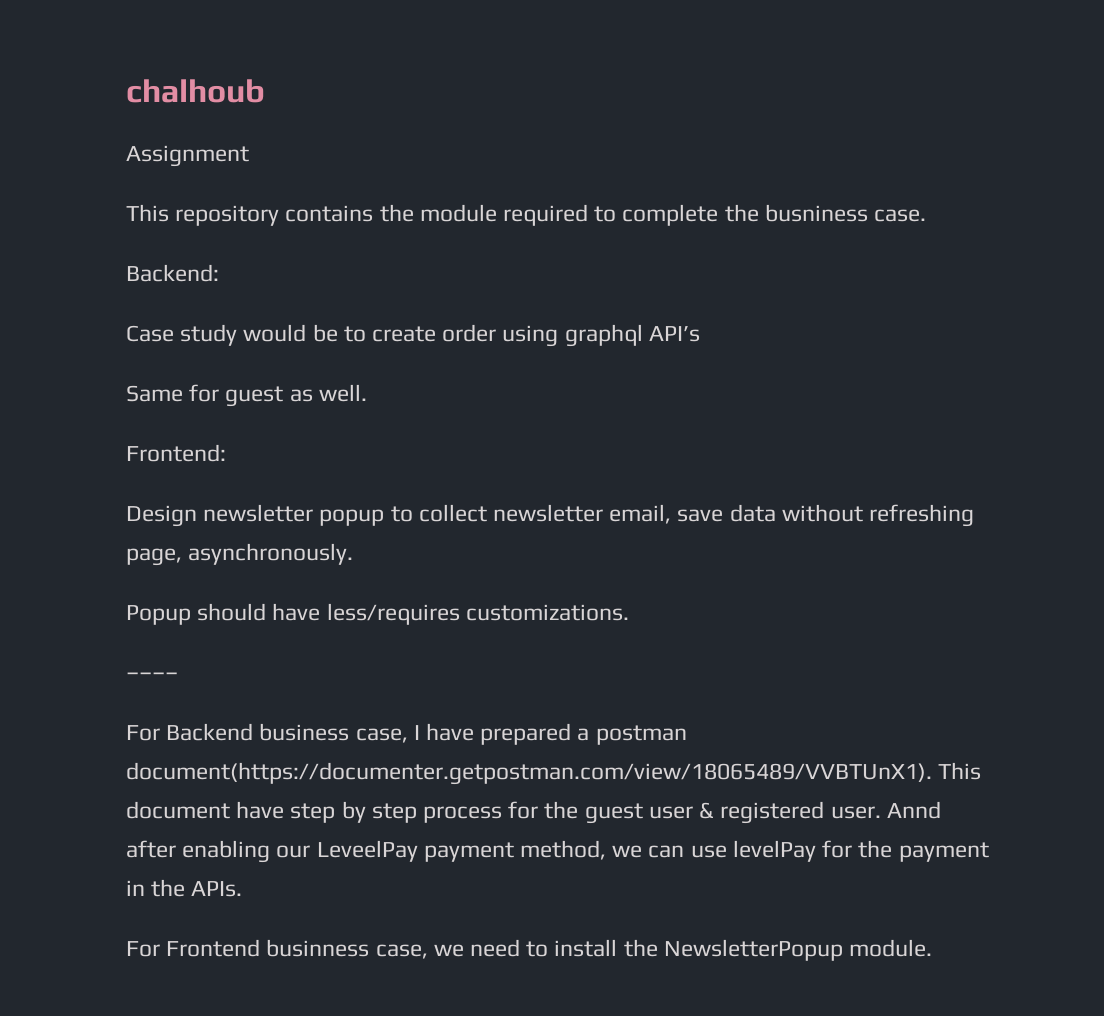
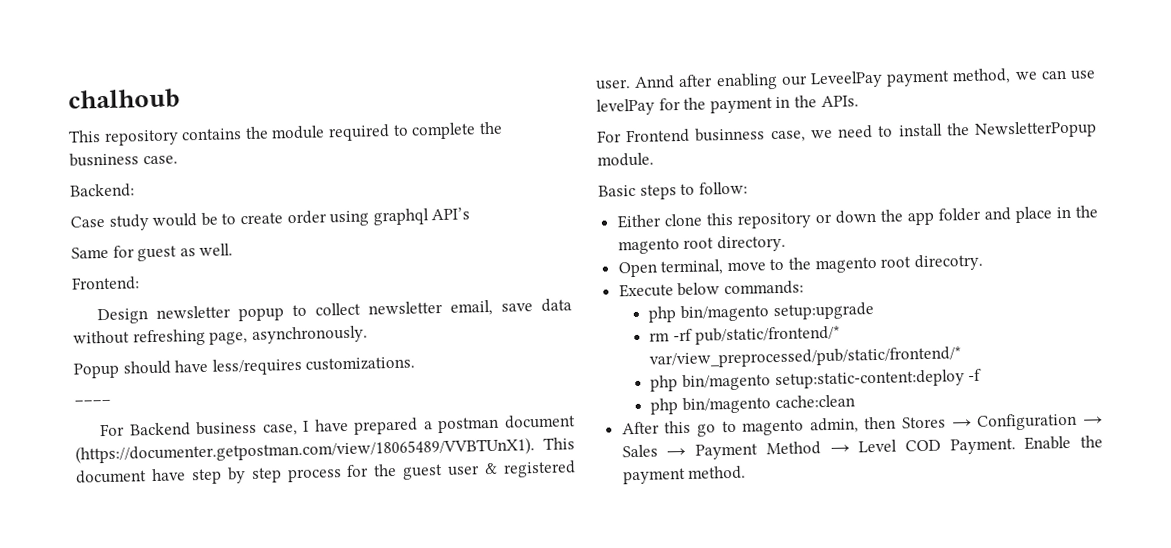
- Assignment
- For Backend business case, I have prepared a postman document(https://documenter.getpostman.com/view/18065489/VVBTUnX1). This document have step by step process for the guest user & registered user.
+ For Backend business case, I have prepared a postman document (https://documenter.getpostman.com/view/18065489/VVBTUnX1). This document have step by step process for the guest user & registered user.
+ Basic steps to follow:
+ Either clone this repository or down the app folder and place in the magento root directory.
+ Open terminal, move to the magento root direcotry.
+ Execute below commands:
+ php bin/magento setup:upgrade
+ rm -rf pub/static/frontend/* var/view_preprocessed/pub/static/frontend/*
+ php bin/magento setup:static-content:deploy -f
+ php bin/magento cache:clean
+ After this go to magento admin, then Stores → Configuration → Sales → Payment Method → Level COD Payment. Enable the payment method.

